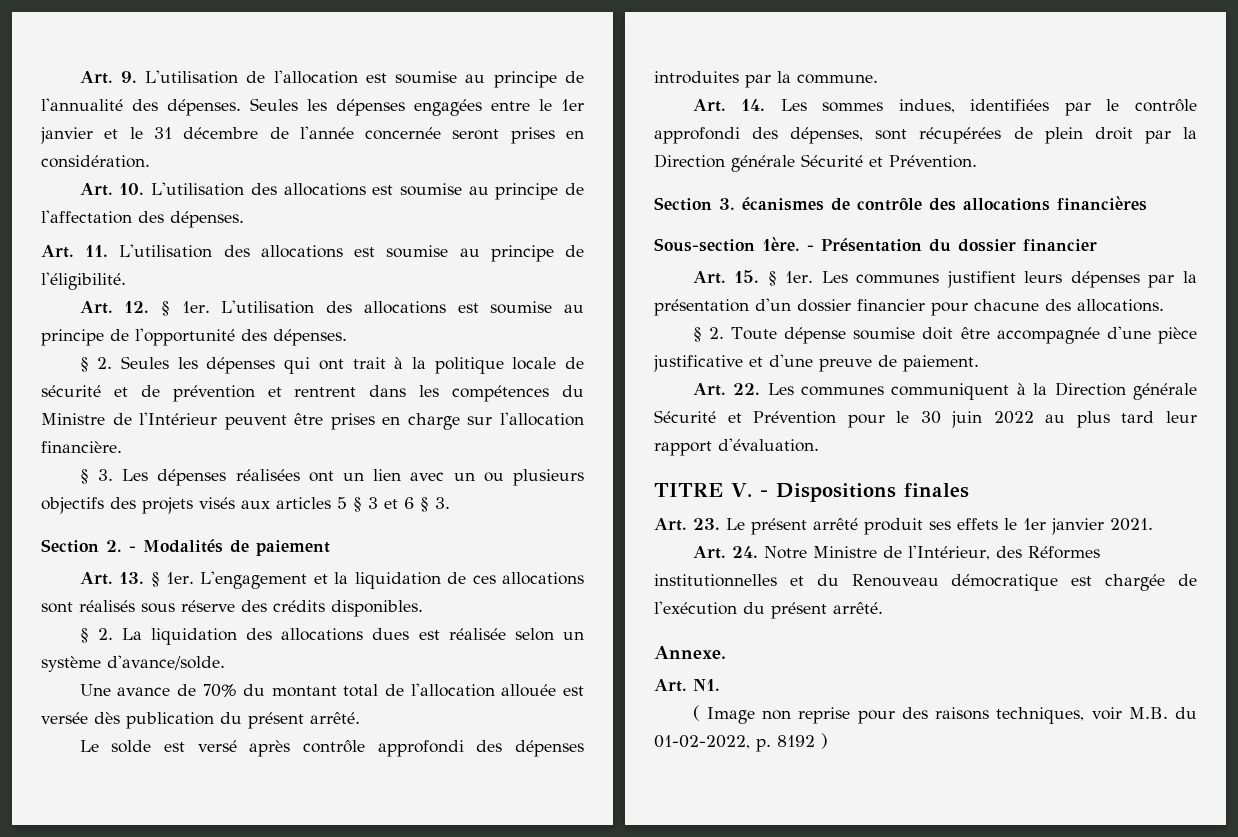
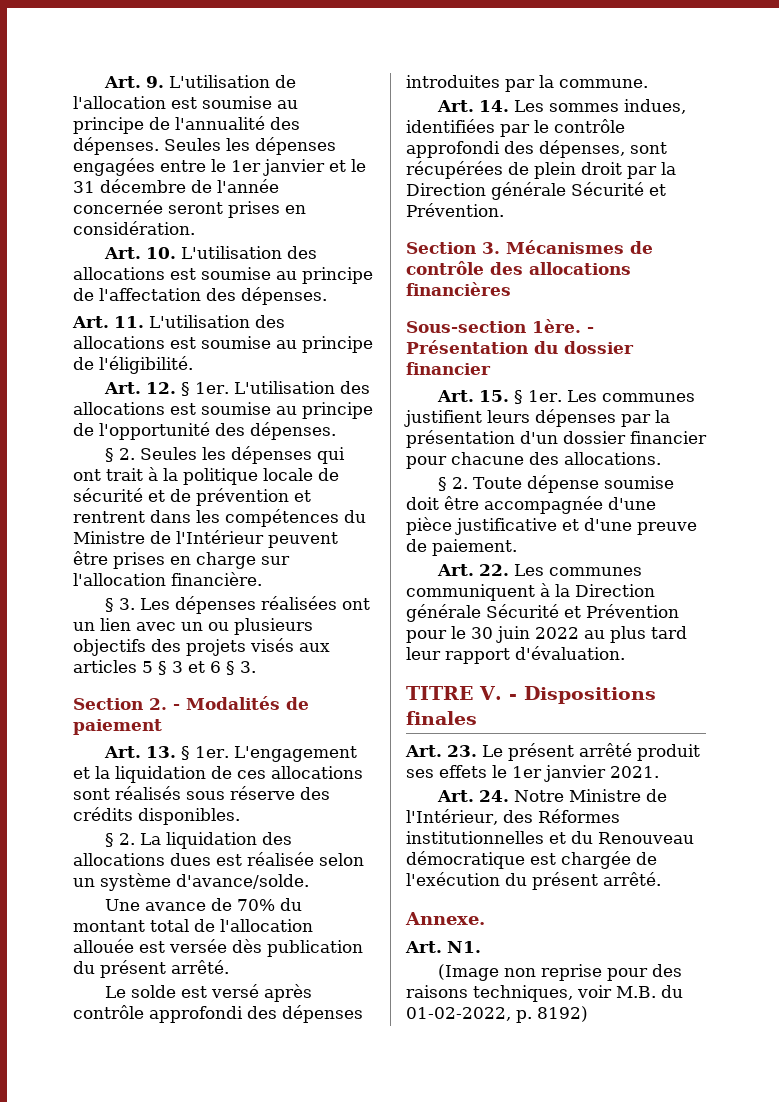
- Section 3. écanismes de contrôle des allocations financières
+ Section 3. Mécanismes de contrôle des allocations financières
- ( Image non reprise pour des raisons techniques, voir M.B. du 01-02-2022, p. 8192 )
+ (Image non reprise pour des raisons techniques, voir M.B. du 01-02-2022, p. 8192)

